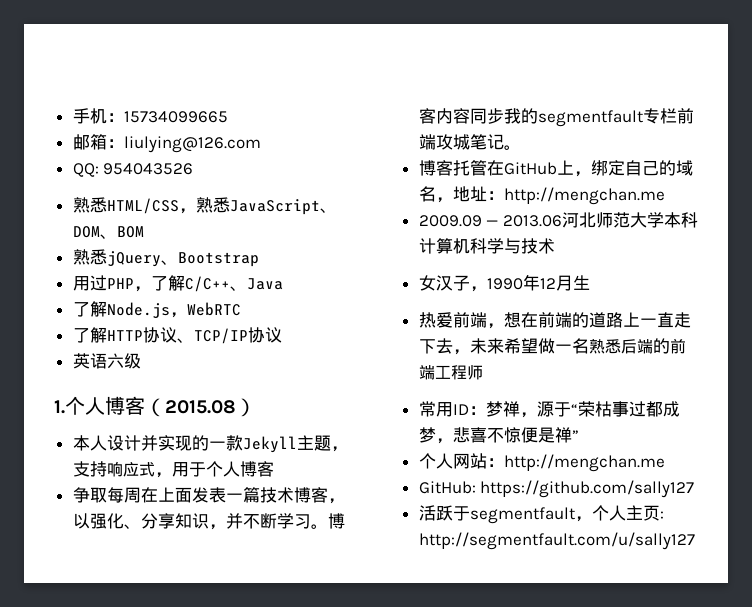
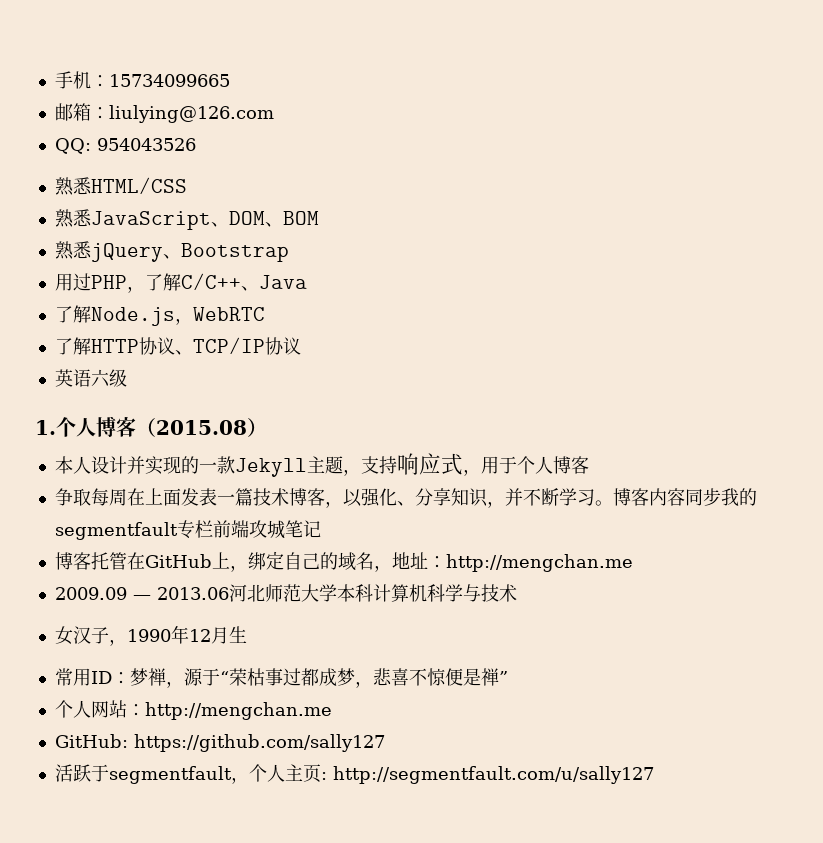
- 熟悉HTML/CSS，熟悉JavaScript、DOM、BOM
+ 熟悉HTML/CSS
+ 熟悉JavaScript、DOM、BOM
- 博客内容同步我的segmentfault专栏前端攻城笔记。
+ 博客内容同步我的segmentfault专栏前端攻城笔记
- 热爱前端，想在前端的道路上一直走下去，未来希望做一名熟悉后端的前端工程师

